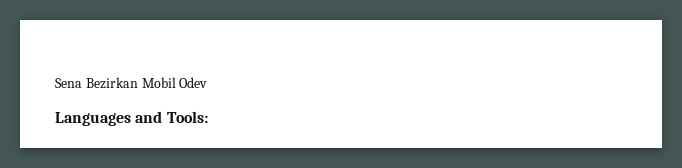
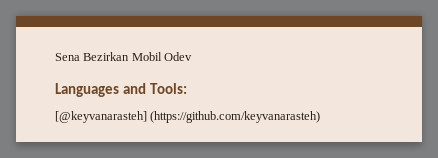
+ [@keyvanarasteh] (https://github.com/keyvanarasteh)

